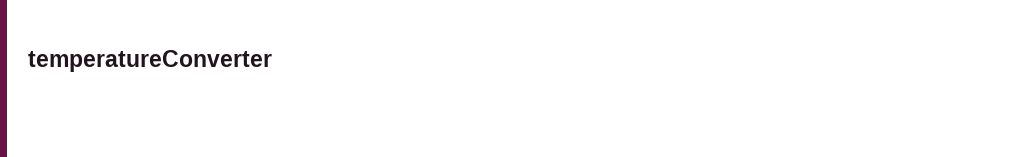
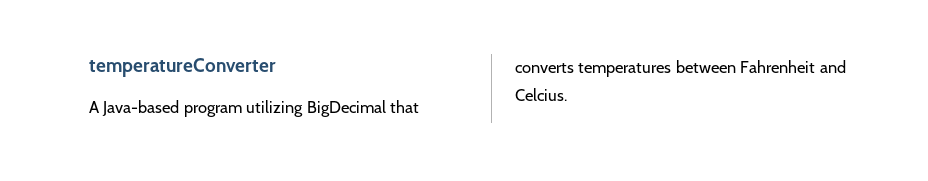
+ A Java-based program utilizing BigDecimal that converts temperatures between Fahrenheit and Celcius.

